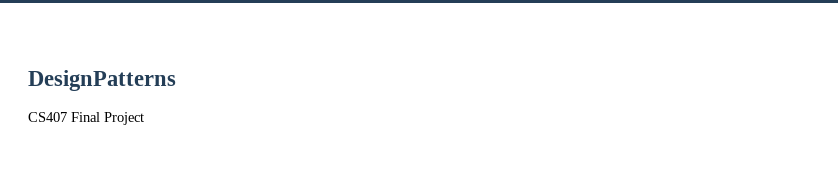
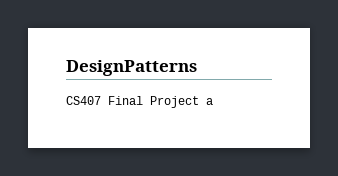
- CS407 Final Project
+ CS407 Final Project a

